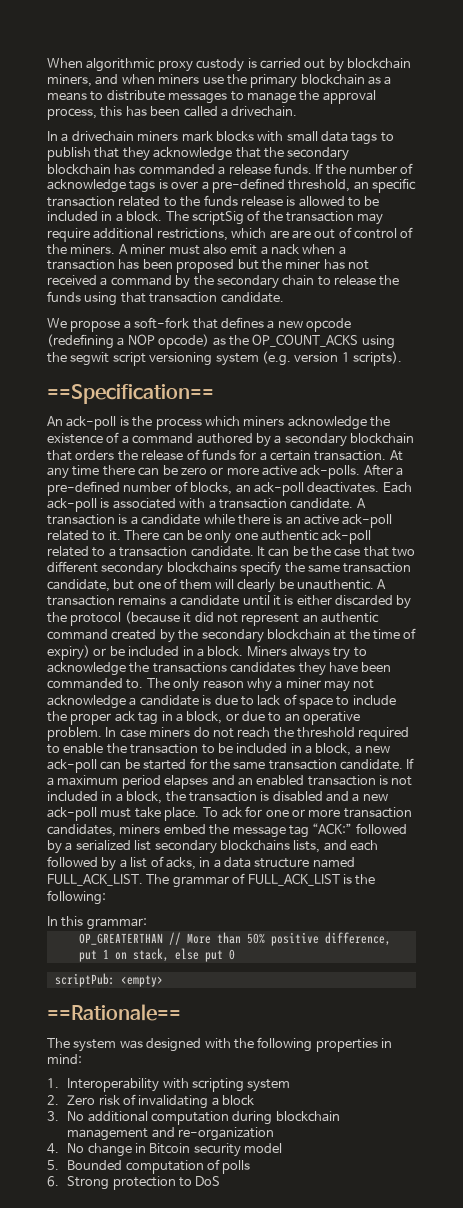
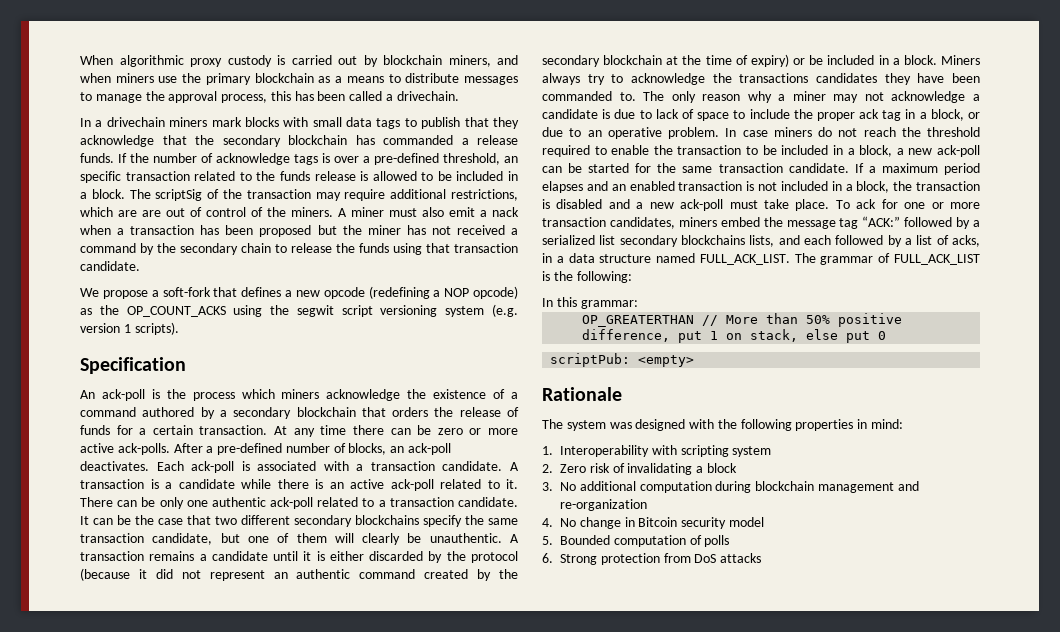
- ==Specification==
+ Specification
- ==Rationale==
+ Rationale
- 6. Strong protection to DoS
+ 6. Strong protection from DoS attacks

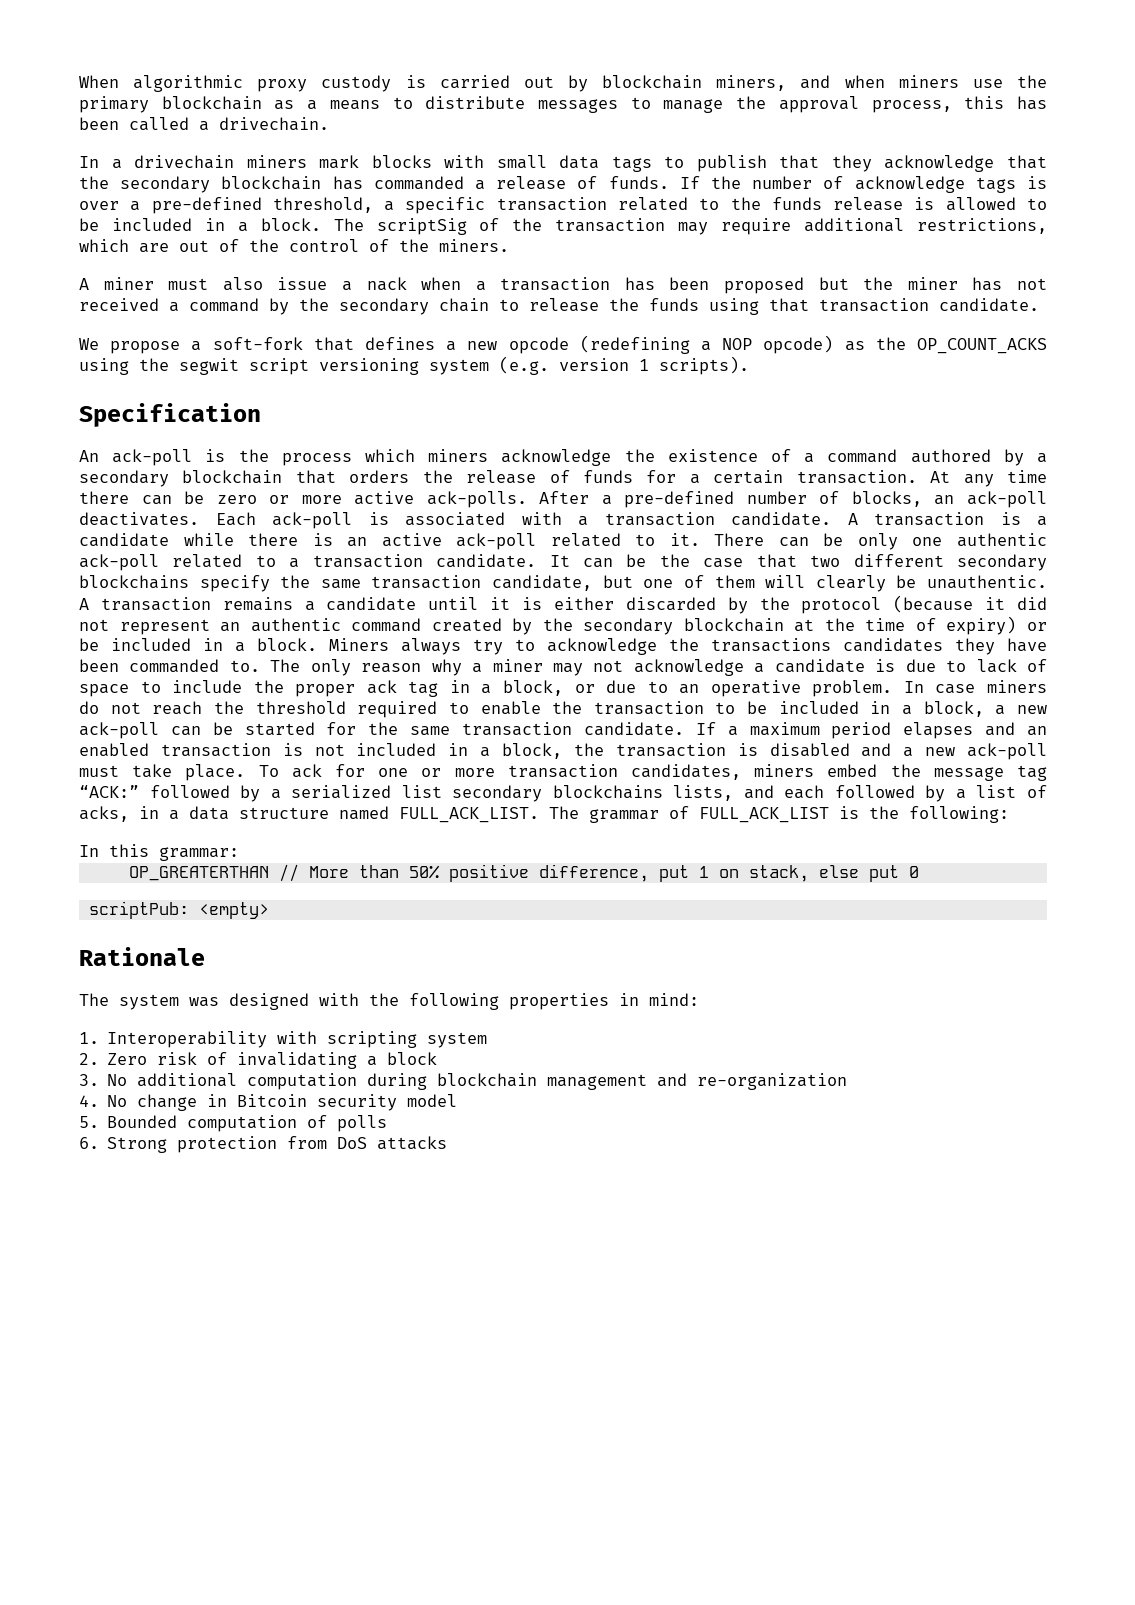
- In a drivechain miners mark blocks with small data tags to publish that they acknowledge that the secondary blockchain has commanded a release funds.
+ In a drivechain miners mark blocks with small data tags to publish that they acknowledge that the secondary blockchain has commanded a release of funds.
- If the number of acknowledge tags is over a pre-defined threshold, an specific transaction related to the funds release is allowed to be included in a block.
+ If the number of acknowledge tags is over a pre-defined threshold, a specific transaction related to the funds release is allowed to be included in a block.
- The scriptSig of the transaction may require additional restrictions, which are are out of control of the miners. A miner must also emit a nack when a transaction has been proposed but the miner has not received a command by the secondary chain to release the funds using that transaction candidate.
+ The scriptSig of the transaction may require additional restrictions, which are out of the control of the miners.
+ A miner must also issue a nack when a transaction has been proposed but the miner has not received a command by the secondary chain to release the funds using that transaction candidate.

